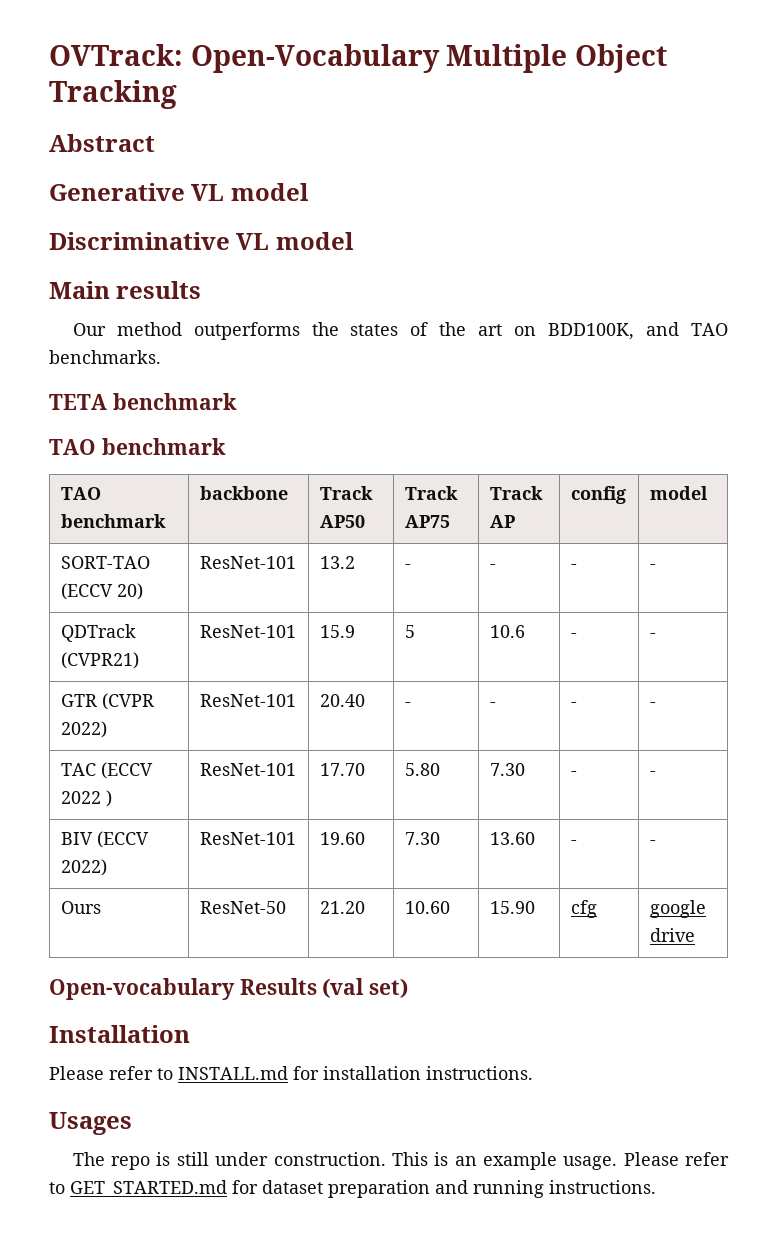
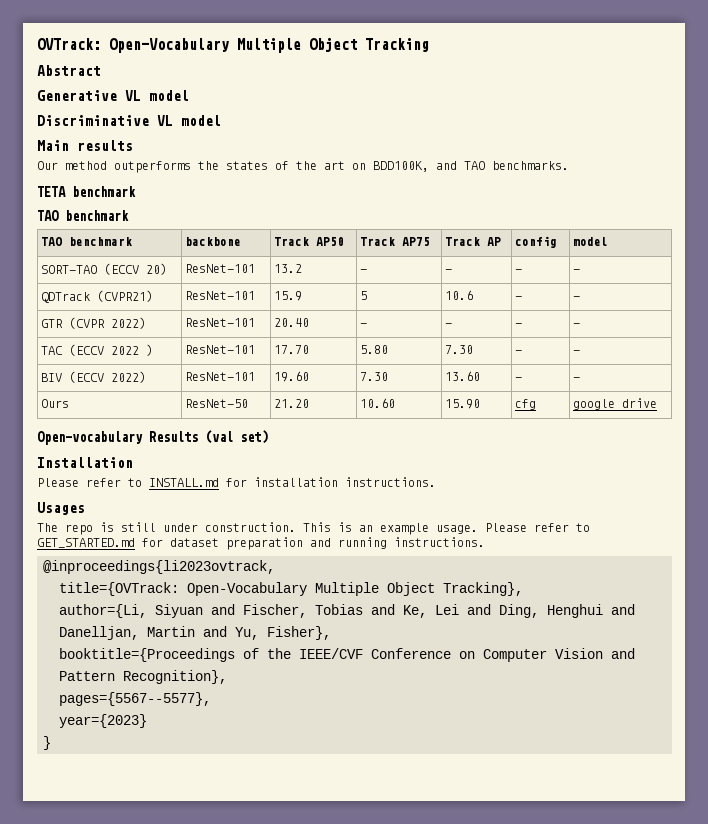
+ @inproceedings{li2023ovtrack,
+ title={OVTrack: Open-Vocabulary Multiple Object Tracking},
+ author={Li, Siyuan and Fischer, Tobias and Ke, Lei and Ding, Henghui and Danelljan, Martin and Yu, Fisher},
+ booktitle={Proceedings of the IEEE/CVF Conference on Computer Vision and Pattern Recognition},
+ pages={5567--5577},
+ year={2023}
+ }

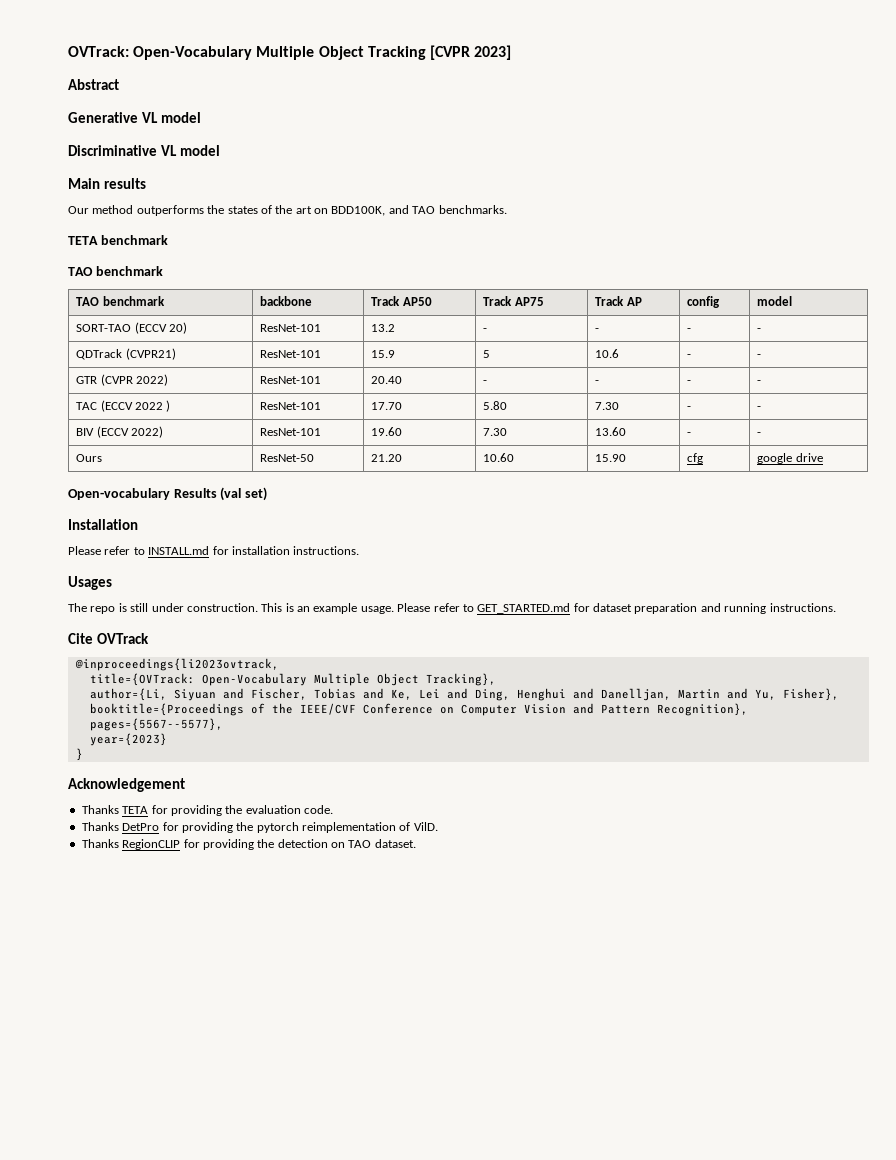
- OVTrack: Open-Vocabulary Multiple Object Tracking
+ OVTrack: Open-Vocabulary Multiple Object Tracking [CVPR 2023]
+ Cite OVTrack
+ Acknowledgement
+ Thanks TETA for providing the evaluation code.
+ Thanks DetPro for providing the pytorch reimplementation of VilD.
+ Thanks RegionCLIP for providing the detection on TAO dataset.

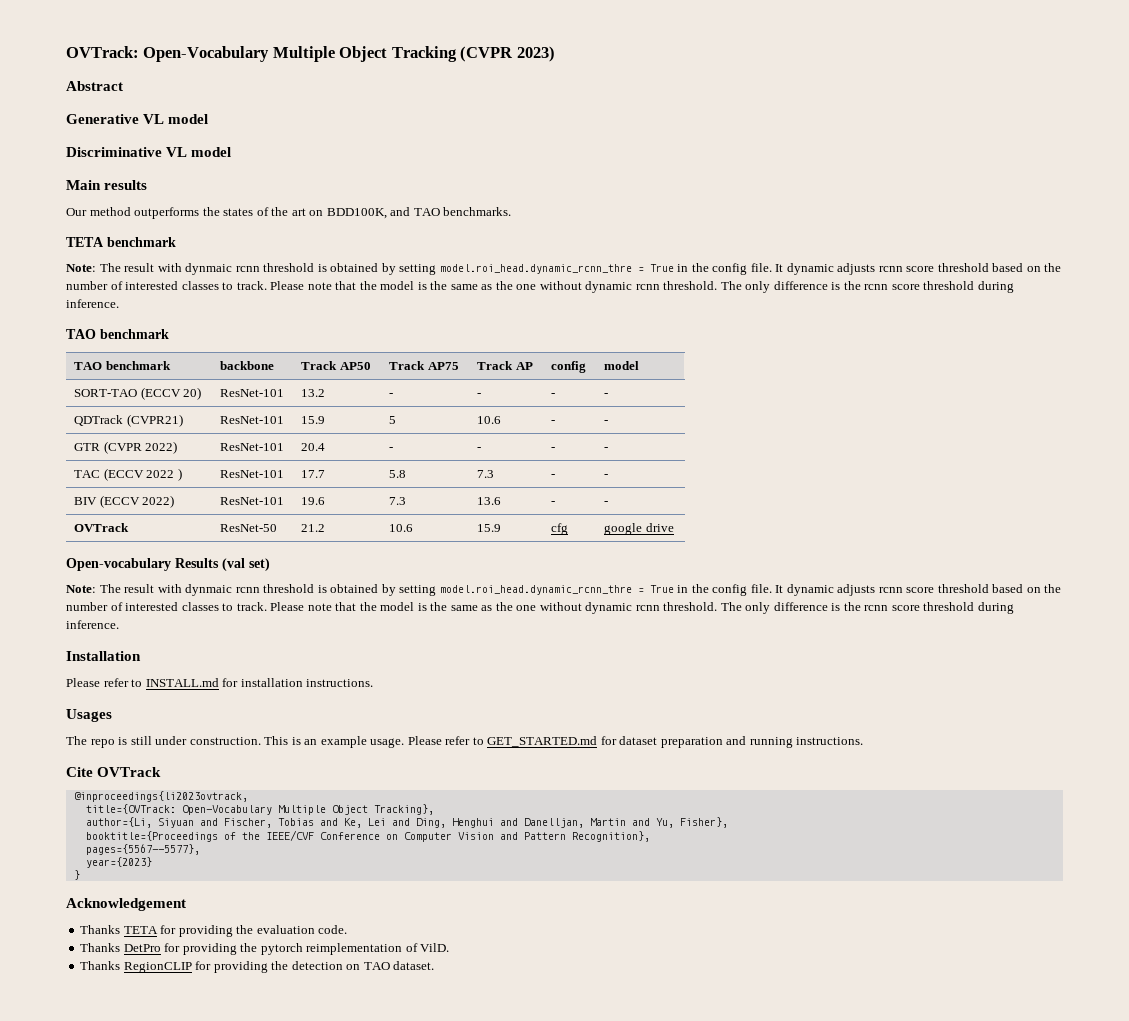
- OVTrack: Open-Vocabulary Multiple Object Tracking [CVPR 2023]
+ OVTrack: Open-Vocabulary Multiple Object Tracking (CVPR 2023)
  TETA benchmark
+ Note: The result with dynmaic rcnn threshold is obtained by setting model.roi_head.dynamic_rcnn_thre = True in the config file. It dynamic adjusts rcnn score threshold based on the number of interested classes to track. Please note that the model is the same as the one without dynamic rcnn threshold. The only difference is the rcnn score threshold during inference.
- GTR (CVPR 2022) | ResNet-101 | 20.40 | - | - | - | -
+ GTR (CVPR 2022) | ResNet-101 | 20.4 | - | - | - | -
- TAC (ECCV 2022 ) | ResNet-101 | 17.70 | 5.80 | 7.30 | - | -
+ TAC (ECCV 2022 ) | ResNet-101 | 17.7 | 5.8 | 7.3 | - | -
- BIV (ECCV 2022) | ResNet-101 | 19.60 | 7.30 | 13.60 | - | -
- Ours | ResNet-50 | 21.20 | 10.60 | 15.90 | cfg | google drive
+ BIV (ECCV 2022) | ResNet-101 | 19.6 | 7.3 | 13.6 | - | -
+ OVTrack | ResNet-50 | 21.2 | 10.6 | 15.9 | cfg | google drive
  Open-vocabulary Results (val set)
+ Note: The result with dynmaic rcnn threshold is obtained by setting model.roi_head.dynamic_rcnn_thre = True in the config file. It dynamic adjusts rcnn score threshold based on the number of interested classes to track. Please note that the model is the same as the one without dynamic rcnn threshold. The only difference is the rcnn score threshold during inference.

